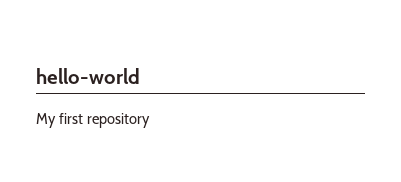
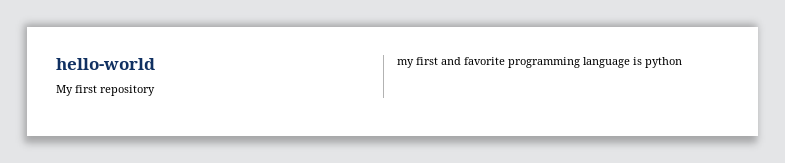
+ my first and favorite programming language is python

